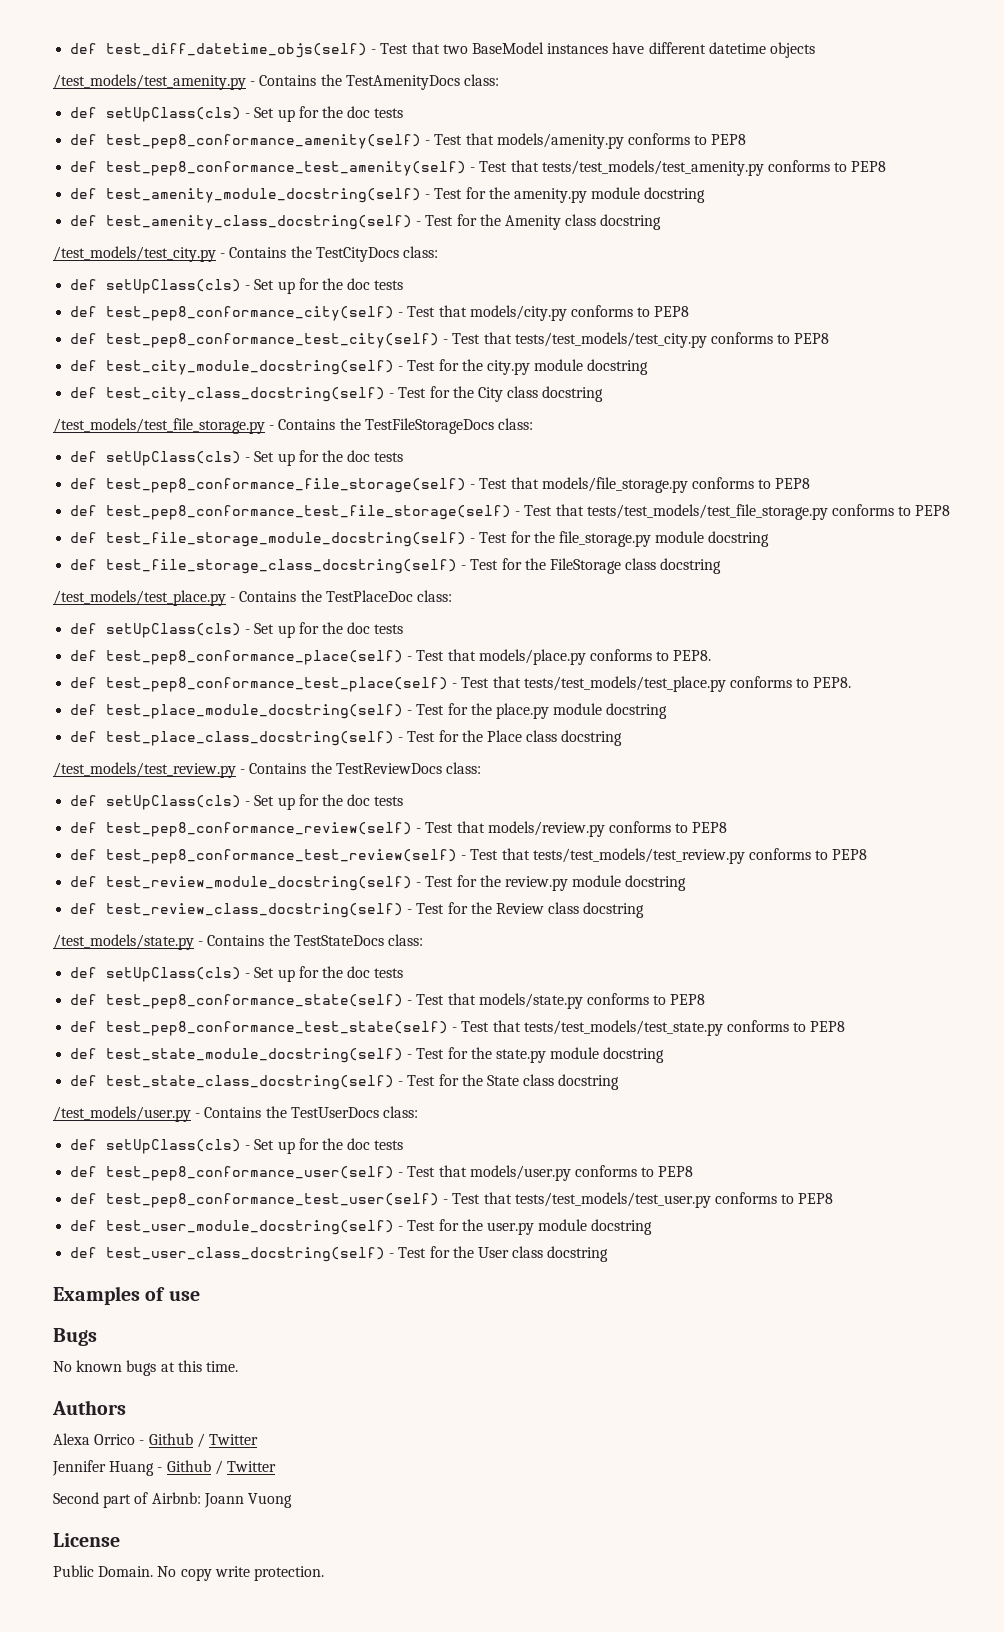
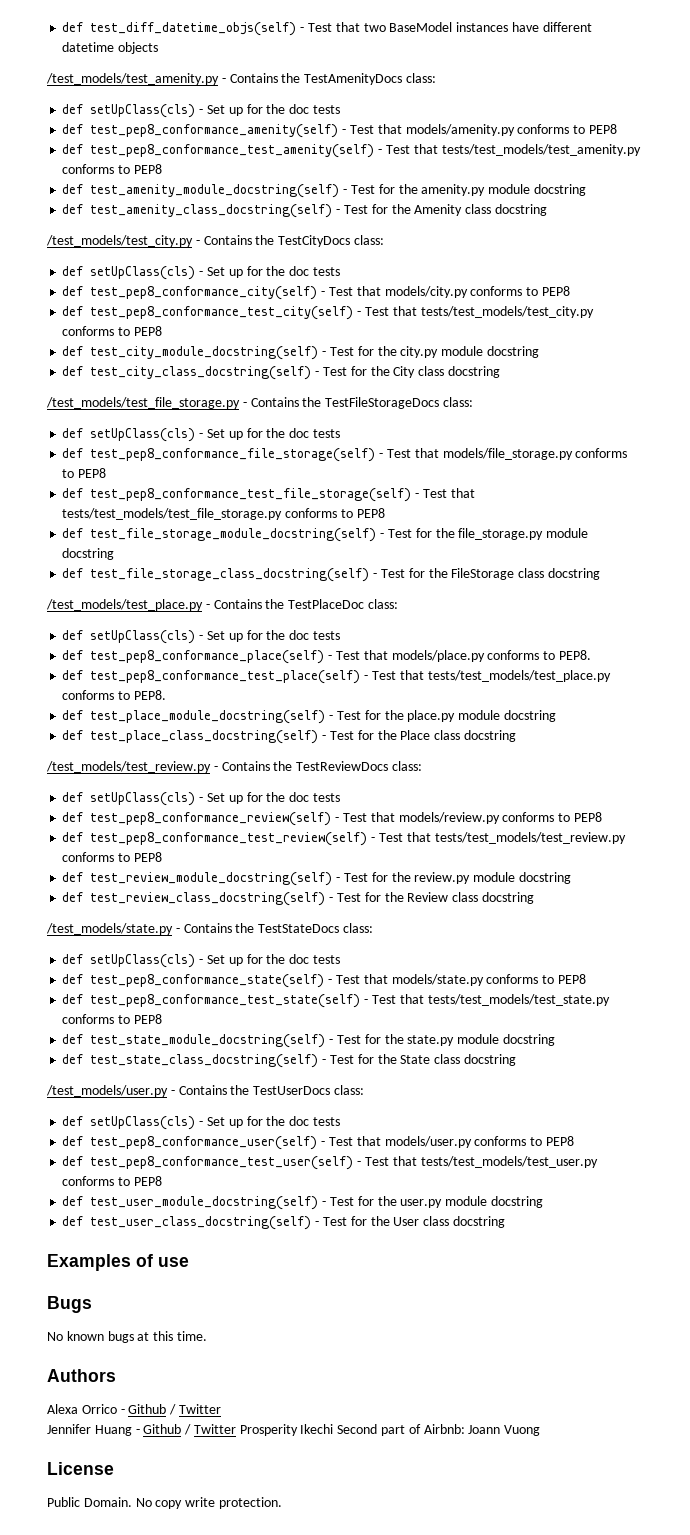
- Jennifer Huang - Github / Twitter
- Second part of Airbnb: Joann Vuong
+ Jennifer Huang - Github / Twitter Prosperity Ikechi Second part of Airbnb: Joann Vuong

